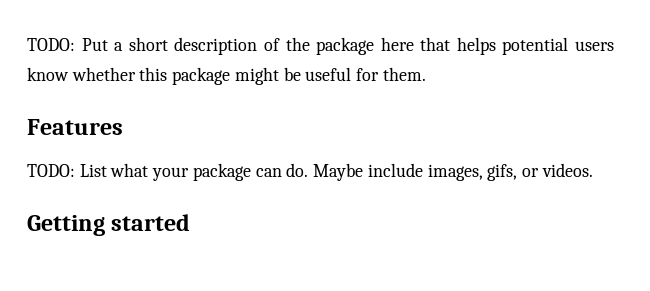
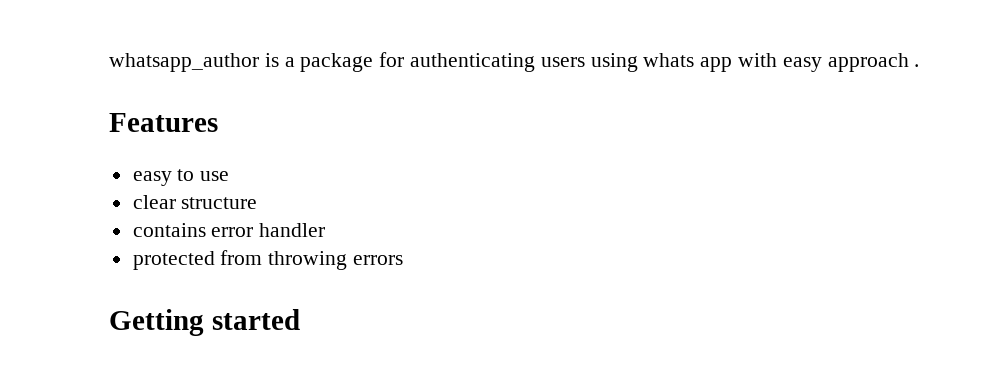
- TODO: Put a short description of the package here that helps potential users know whether this package might be useful for them.
+ whatsapp_author is a package for authenticating users using whats app with easy approach .
  Features
- TODO: List what your package can do. Maybe include images, gifs, or videos.
+ easy to use
+ clear structure
+ contains error handler
+ protected from throwing errors

